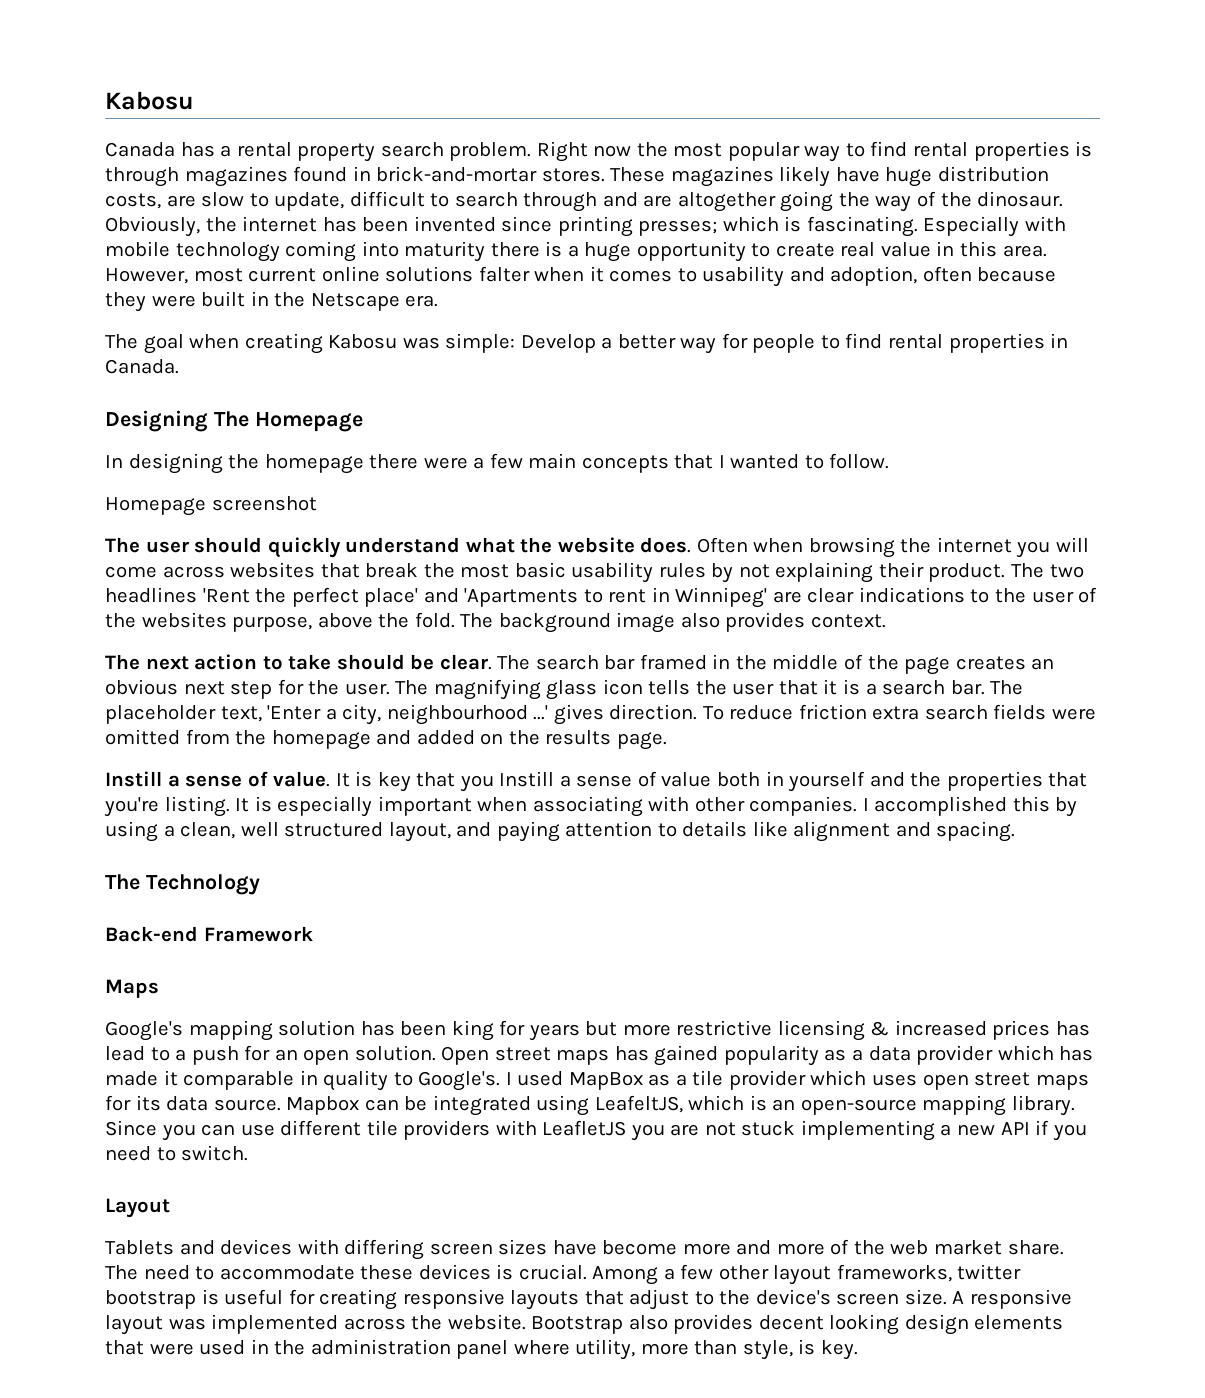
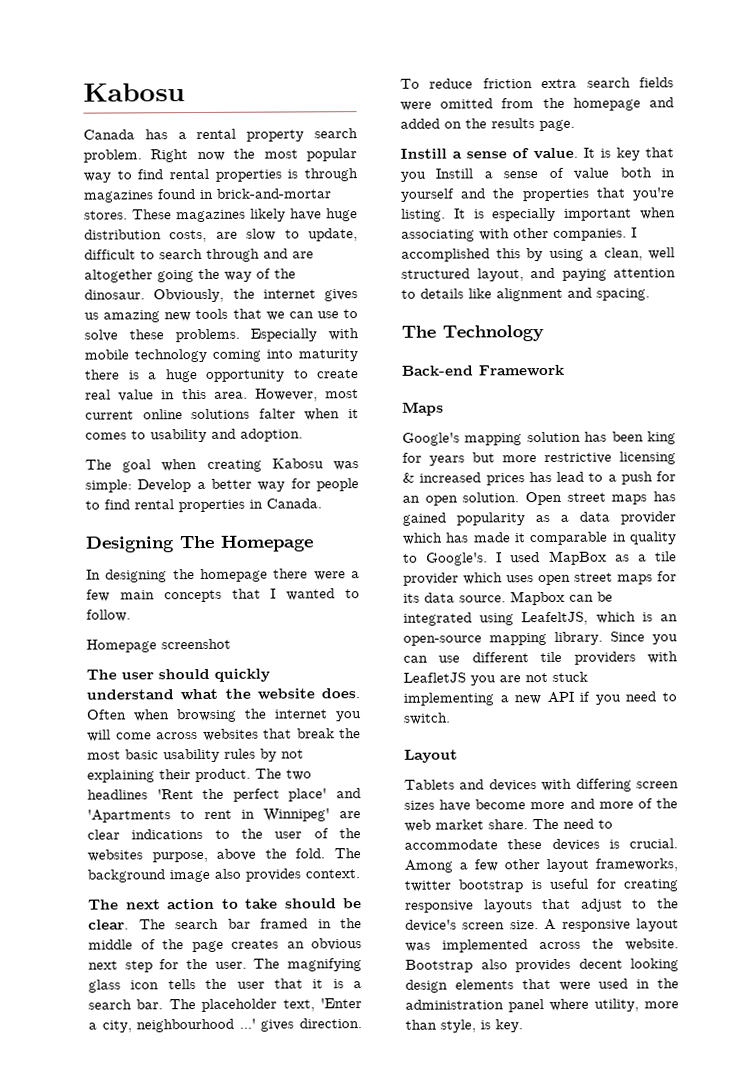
- Obviously, the internet has been invented since printing presses; which is fascinating.
+ Obviously, the internet gives us amazing new tools that we can use to solve these problems.
- However, most current online solutions falter when it comes to usability and adoption, often because they were built in the Netscape era.
+ However, most current online solutions falter when it comes to usability and adoption.

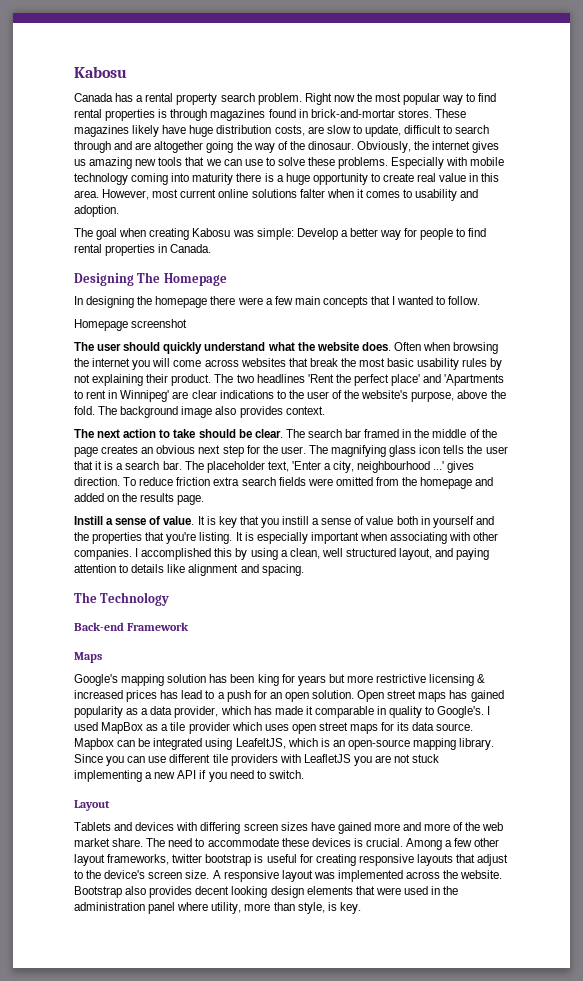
- The two headlines 'Rent the perfect place' and 'Apartments to rent in Winnipeg' are clear indications to the user of the websites purpose, above the fold.
+ The two headlines 'Rent the perfect place' and 'Apartments to rent in Winnipeg' are clear indications to the user of the website's purpose, above the fold.
- It is key that you Instill a sense of value both in yourself and the properties that you're listing.
+ It is key that you instill a sense of value both in yourself and the properties that you're listing.
- Open street maps has gained popularity as a data provider which has made it comparable in quality to Google's.
+ Open street maps has gained popularity as a data provider, which has made it comparable in quality to Google's.
- Tablets and devices with differing screen sizes have become more and more of the web market share.
+ Tablets and devices with differing screen sizes have gained more and more of the web market share.

